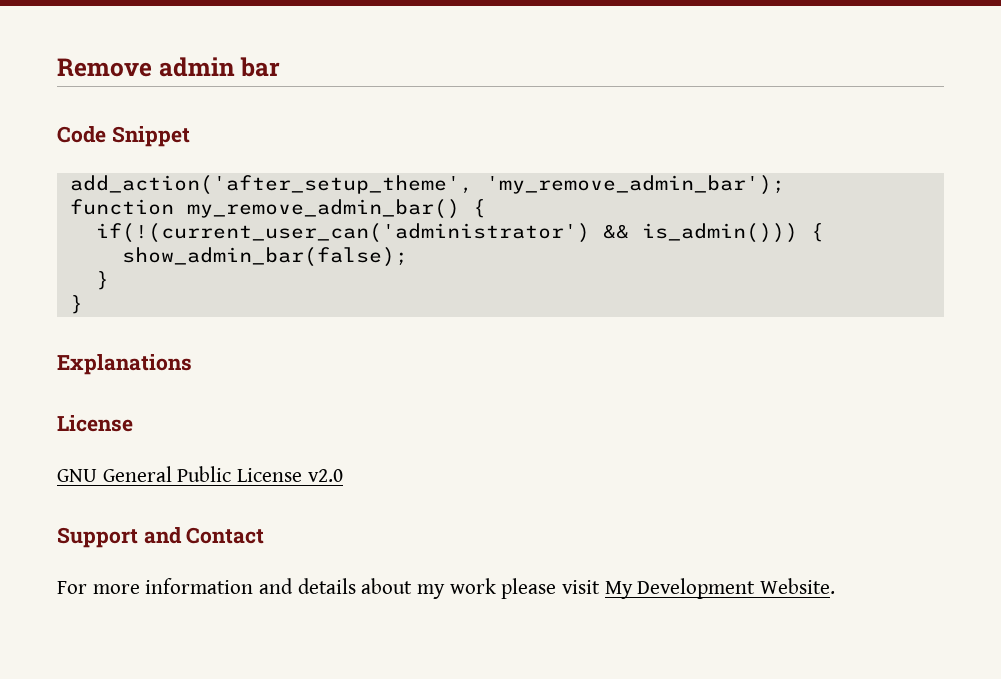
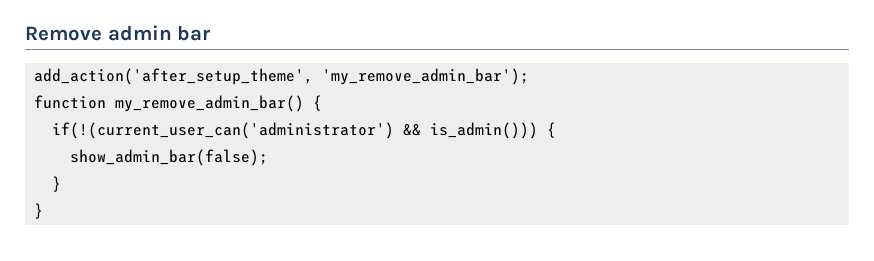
- Code Snippet
- Explanations
- License
- GNU General Public License v2.0
- Support and Contact
- For more information and details about my work please visit My Development Website.

